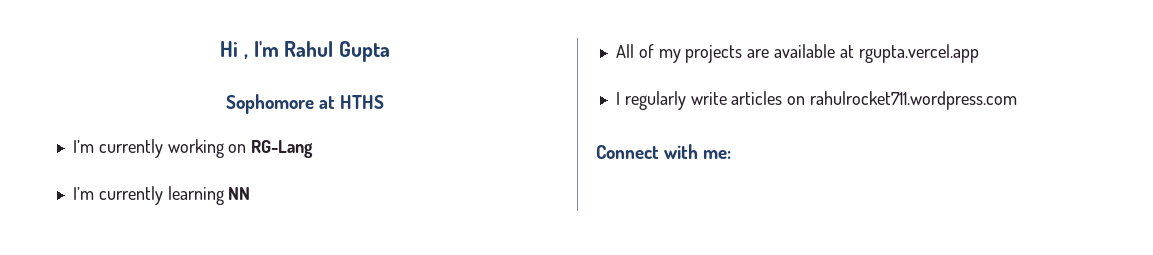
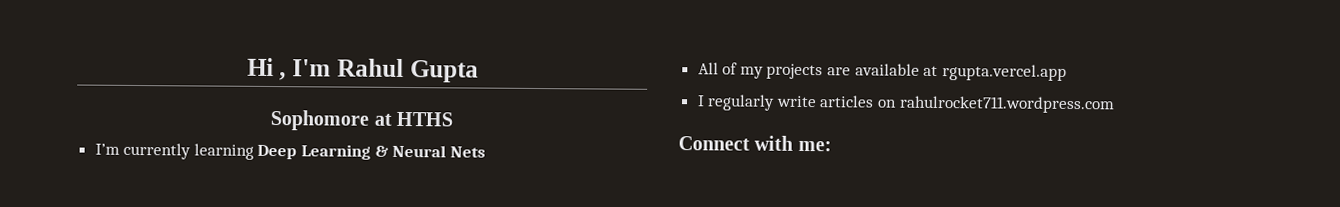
- I’m currently working on RG-Lang
- I’m currently learning NN
+ I’m currently learning Deep Learning & Neural Nets

